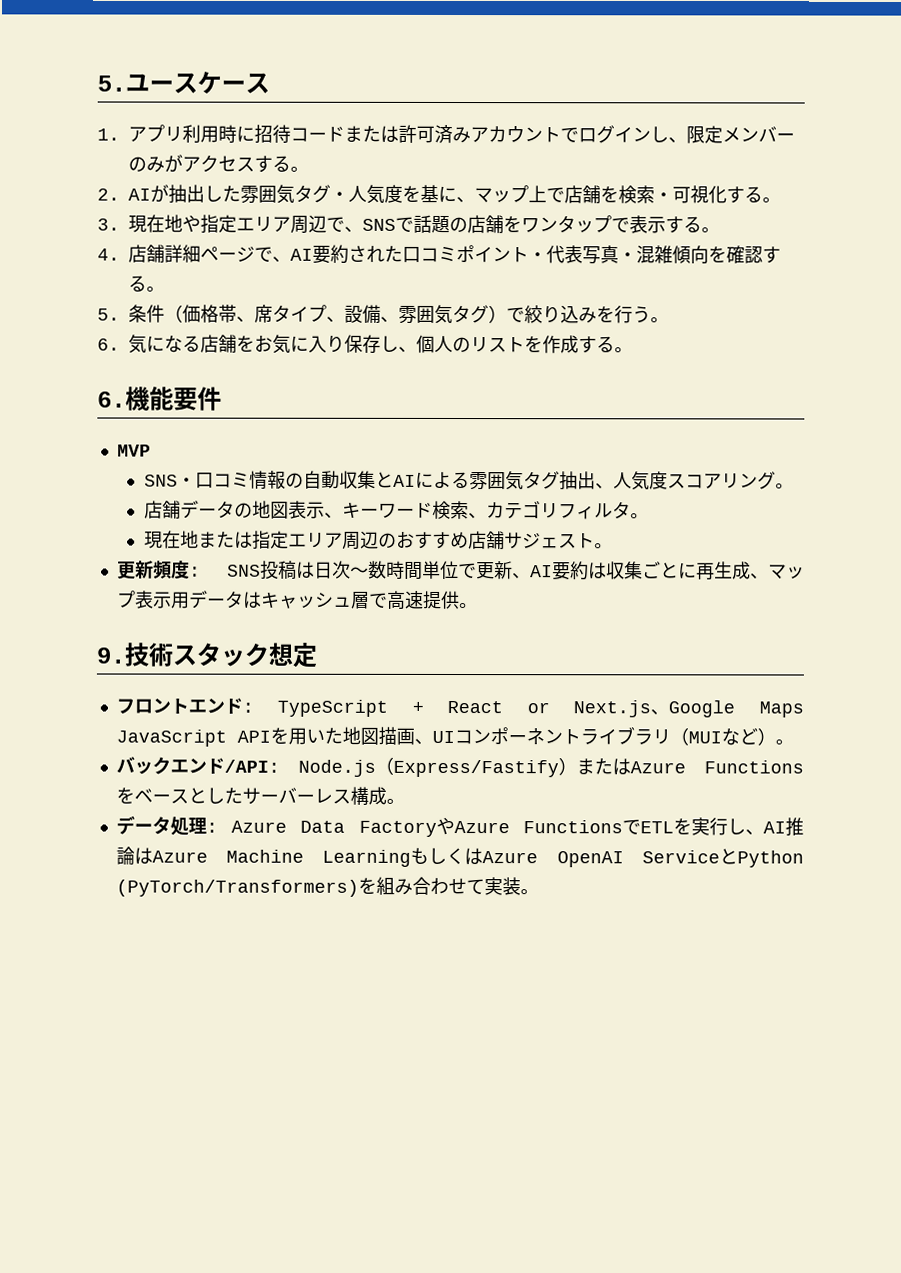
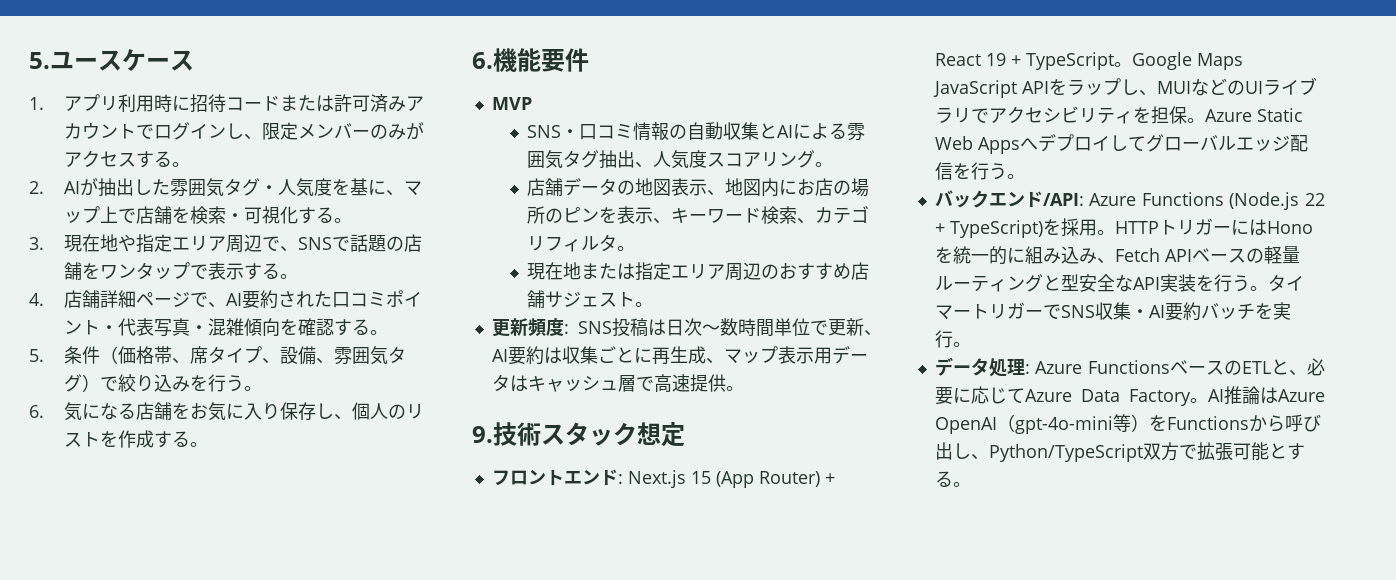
- 店舗データの地図表示、キーワード検索、カテゴリフィルタ。
+ 店舗データの地図表示、地図内にお店の場所のピンを表示、キーワード検索、カテゴリフィルタ。
- フロントエンド: TypeScript + React or Next.js、Google Maps JavaScript APIを用いた地図描画、UIコンポーネントライブラリ（MUIなど）。
+ フロントエンド: Next.js 15 (App Router) + React 19 + TypeScript。Google Maps JavaScript APIをラップし、MUIなどのUIライブラリでアクセシビリティを担保。Azure Static Web Appsへデプロイしてグローバルエッジ配信を行う。
- バックエンド/API: Node.js（Express/Fastify）またはAzure Functionsをベースとしたサーバーレス構成。
+ バックエンド/API: Azure Functions (Node.js 22 + TypeScript)を採用。HTTPトリガーにはHonoを統一的に組み込み、Fetch APIベースの軽量ルーティングと型安全なAPI実装を行う。タイマートリガーでSNS収集・AI要約バッチを実行。
- データ処理: Azure Data FactoryやAzure FunctionsでETLを実行し、AI推論はAzure Machine LearningもしくはAzure OpenAI ServiceとPython (PyTorch/Transformers)を組み合わせて実装。
+ データ処理: Azure FunctionsベースのETLと、必要に応じてAzure Data Factory。AI推論はAzure OpenAI（gpt-4o-mini等）をFunctionsから呼び出し、Python/TypeScript双方で拡張可能とする。

